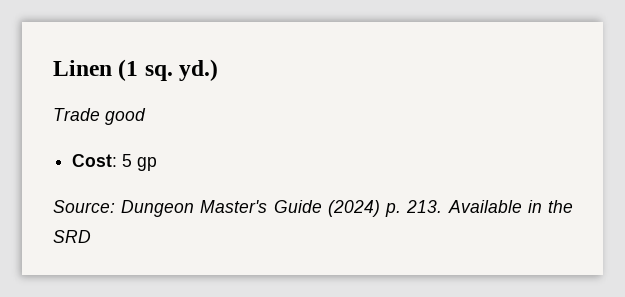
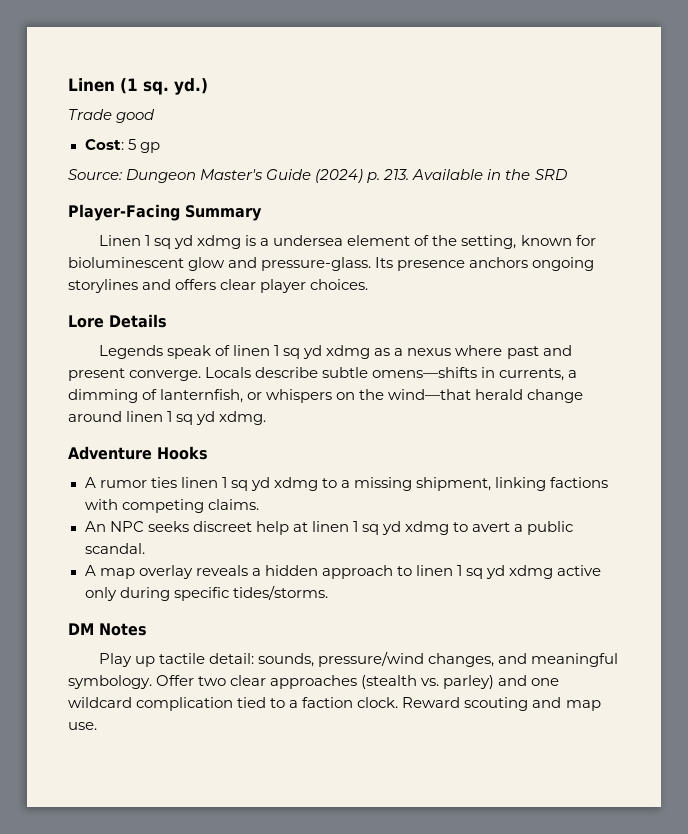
+ Player-Facing Summary
+ Linen 1 sq yd xdmg is a undersea element of the setting, known for bioluminescent glow and pressure-glass. Its presence anchors ongoing storylines and offers clear player choices.
+ Lore Details
+ Legends speak of linen 1 sq yd xdmg as a nexus where past and present converge. Locals describe subtle omens—shifts in currents, a dimming of lanternfish, or whispers on the wind—that herald change around linen 1 sq yd xdmg.
+ Adventure Hooks
+ A rumor ties linen 1 sq yd xdmg to a missing shipment, linking factions with competing claims.
+ An NPC seeks discreet help at linen 1 sq yd xdmg to avert a public scandal.
+ A map overlay reveals a hidden approach to linen 1 sq yd xdmg active only during specific tides/storms.
+ DM Notes
+ Play up tactile detail: sounds, pressure/wind changes, and meaningful symbology. Offer two clear approaches (stealth vs. parley) and one wildcard complication tied to a faction clock. Reward scouting and map use.

